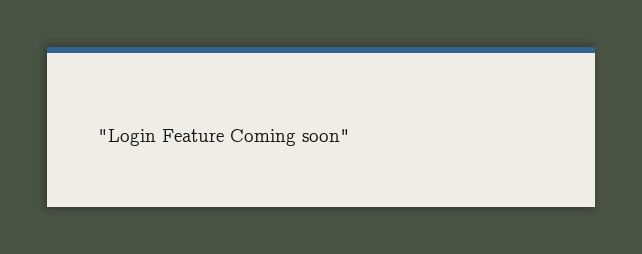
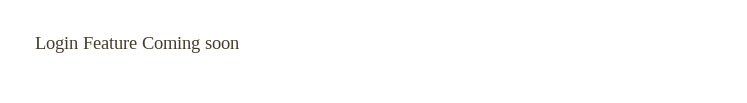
- "Login Feature Coming soon"
+ Login Feature Coming soon

